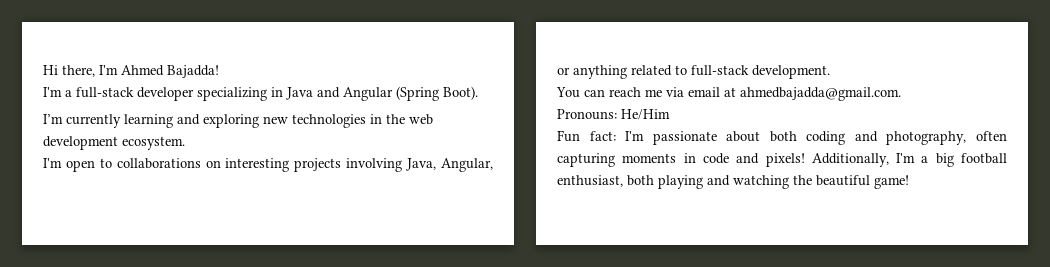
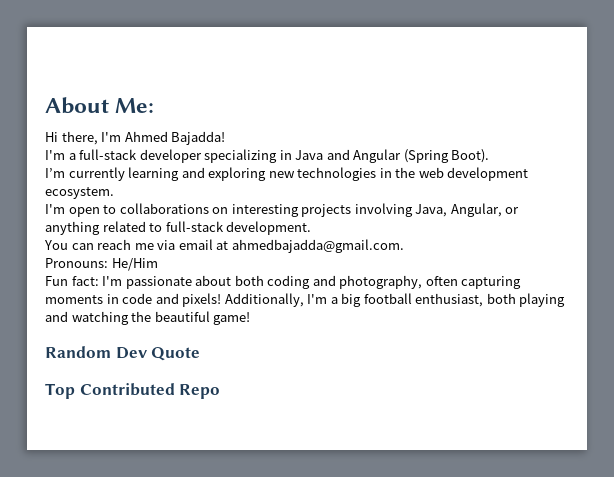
+ About Me:
+ Random Dev Quote
+ Top Contributed Repo

